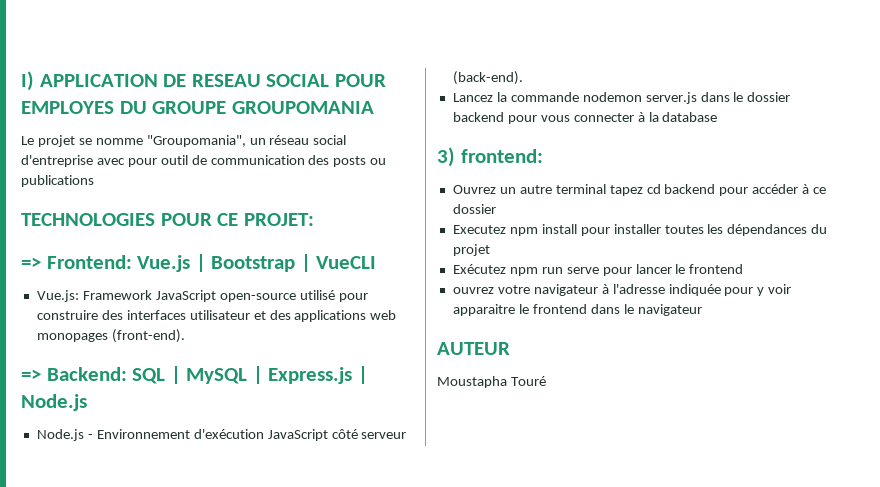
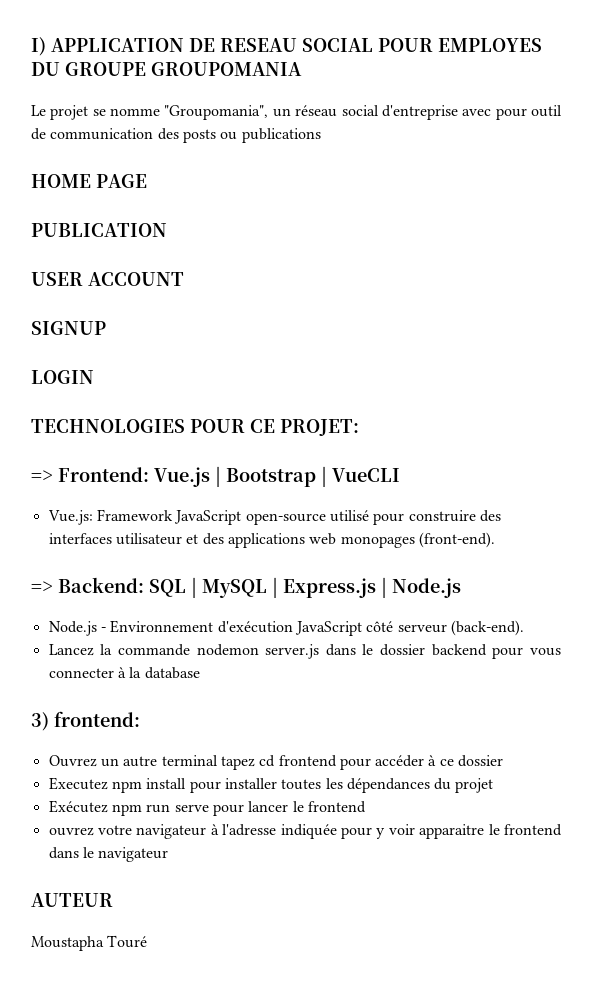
+ HOME PAGE
+ PUBLICATION
+ USER ACCOUNT
+ SIGNUP
+ LOGIN
- Ouvrez un autre terminal tapez cd backend pour accéder à ce dossier
+ Ouvrez un autre terminal tapez cd frontend pour accéder à ce dossier

